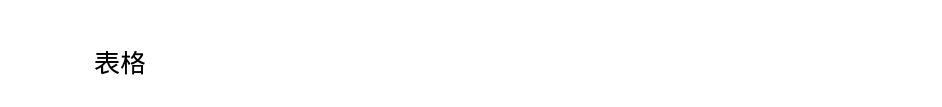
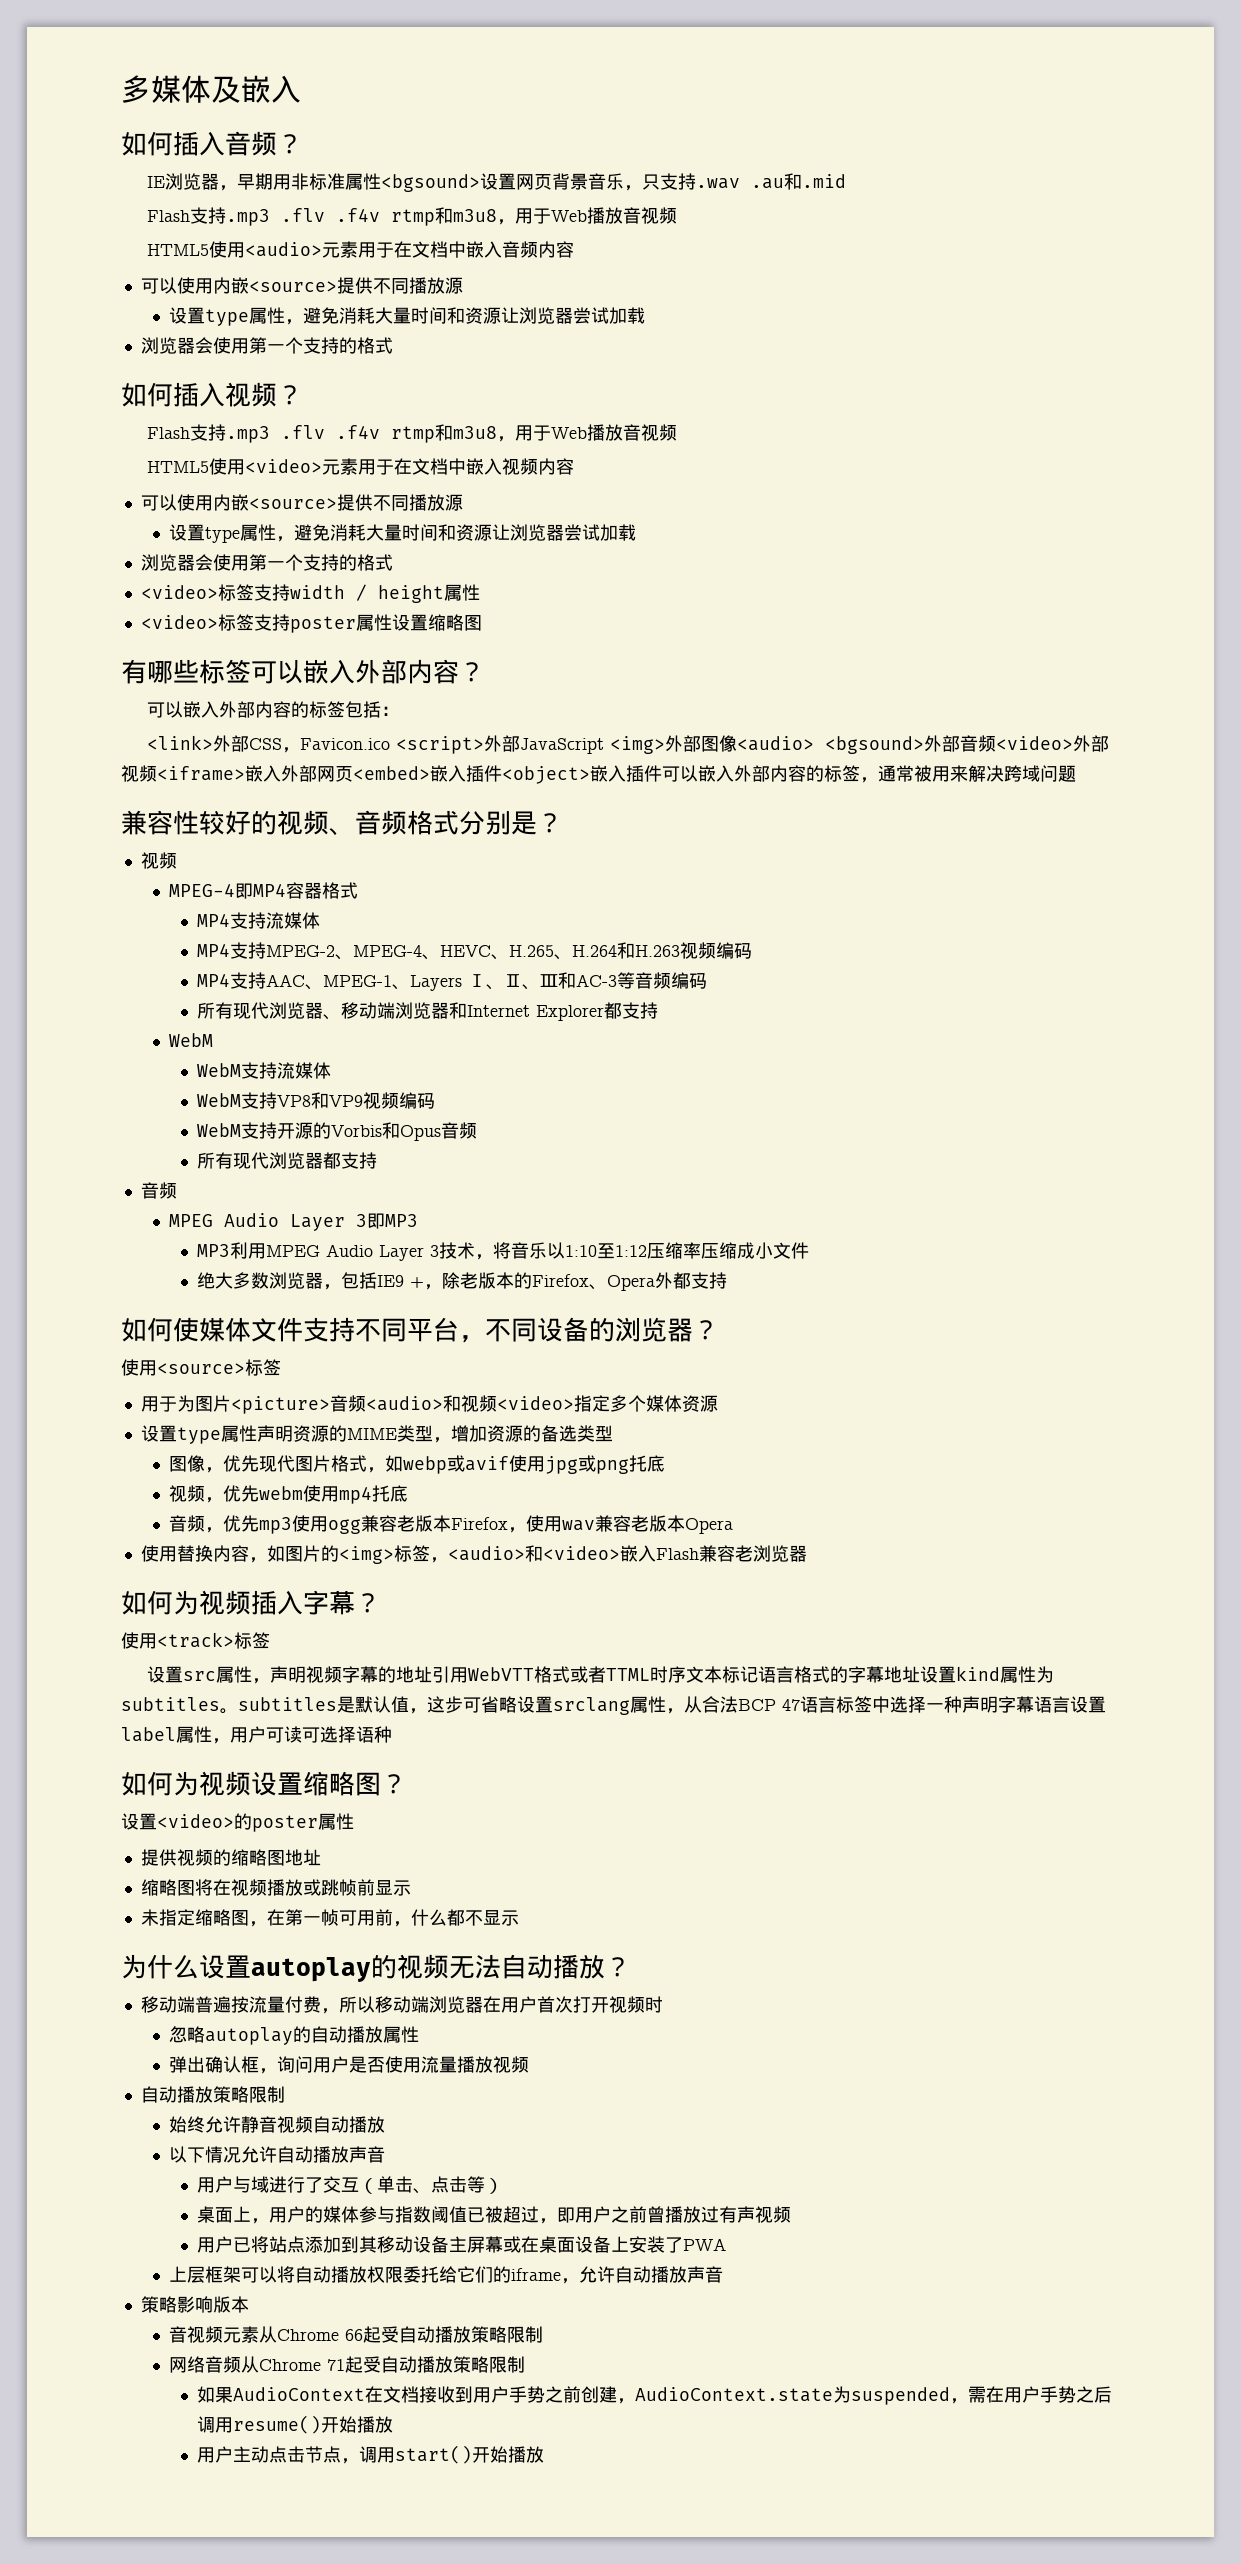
- 表格
+ 多媒体及嵌入
+ 如何插入音频？
+ IE浏览器，早期用非标准属性<bgsound>设置网页背景音乐，只支持.wav .au和.mid
+ Flash支持.mp3 .flv .f4v rtmp和m3u8，用于Web播放音视频
+ HTML5使用<audio>元素用于在文档中嵌入音频内容
+ 可以使用内嵌<source>提供不同播放源
+ 设置type属性，避免消耗大量时间和资源让浏览器尝试加载
+ 浏览器会使用第一个支持的格式
+ 如何插入视频？
+ Flash支持.mp3 .flv .f4v rtmp和m3u8，用于Web播放音视频
+ HTML5使用<video>元素用于在文档中嵌入视频内容
+ 可以使用内嵌<source>提供不同播放源
+ 设置type属性，避免消耗大量时间和资源让浏览器尝试加载
+ 浏览器会使用第一个支持的格式
+ <video>标签支持width / height属性
+ <video>标签支持poster属性设置缩略图
+ 有哪些标签可以嵌入外部内容？
+ 可以嵌入外部内容的标签包括：
+ <link>外部CSS，Favicon.ico <script>外部JavaScript <img>外部图像<audio> <bgsound>外部音频<video>外部视频<iframe>嵌入外部网页<embed>嵌入插件<object>嵌入插件可以嵌入外部内容的标签，通常被用来解决跨域问题
+ 兼容性较好的视频、音频格式分别是？
+ 视频
+ MPEG-4即MP4容器格式
+ MP4支持流媒体
+ MP4支持MPEG-2、MPEG-4、HEVC、H.265、H.264和H.263视频编码
+ MP4支持AAC、MPEG-1、Layers Ⅰ、Ⅱ、Ⅲ和AC-3等音频编码
+ 所有现代浏览器、移动端浏览器和Internet Explorer都支持
+ WebM
+ WebM支持流媒体
+ WebM支持VP8和VP9视频编码
+ WebM支持开源的Vorbis和Opus音频
+ 所有现代浏览器都支持
+ 音频
+ MPEG Audio Layer 3即MP3
+ MP3利用MPEG Audio Layer 3技术，将音乐以1:10至1:12压缩率压缩成小文件
+ 绝大多数浏览器，包括IE9 +，除老版本的Firefox、Opera外都支持
+ 如何使媒体文件支持不同平台，不同设备的浏览器？
+ 使用<source>标签
+ 用于为图片<picture>音频<audio>和视频<video>指定多个媒体资源
+ 设置type属性声明资源的MIME类型，增加资源的备选类型
+ 图像，优先现代图片格式，如webp或avif使用jpg或png托底
+ 视频，优先webm使用mp4托底
+ 音频，优先mp3使用ogg兼容老版本Firefox，使用wav兼容老版本Opera
+ 使用替换内容，如图片的<img>标签，<audio>和<video>嵌入Flash兼容老浏览器
+ 如何为视频插入字幕？
+ 使用<track>标签
+ 设置src属性，声明视频字幕的地址引用WebVTT格式或者TTML时序文本标记语言格式的字幕地址设置kind属性为subtitles。subtitles是默认值，这步可省略设置srclang属性，从合法BCP 47语言标签中选择一种声明字幕语言设置label属性，用户可读可选择语种
+ 如何为视频设置缩略图？
+ 设置<video>的poster属性
+ 提供视频的缩略图地址
+ 缩略图将在视频播放或跳帧前显示
+ 未指定缩略图，在第一帧可用前，什么都不显示
+ 为什么设置autoplay的视频无法自动播放？
+ 移动端普遍按流量付费，所以移动端浏览器在用户首次打开视频时
+ 忽略autoplay的自动播放属性
+ 弹出确认框，询问用户是否使用流量播放视频
+ 自动播放策略限制
+ 始终允许静音视频自动播放
+ 以下情况允许自动播放声音
+ 用户与域进行了交互（单击、点击等）
+ 桌面上，用户的媒体参与指数阈值已被超过，即用户之前曾播放过有声视频
+ 用户已将站点添加到其移动设备主屏幕或在桌面设备上安装了PWA
+ 上层框架可以将自动播放权限委托给它们的iframe，允许自动播放声音
+ 策略影响版本
+ 音视频元素从Chrome 66起受自动播放策略限制
+ 网络音频从Chrome 71起受自动播放策略限制
+ 如果AudioContext在文档接收到用户手势之前创建，AudioContext.state为suspended，需在用户手势之后调用resume()开始播放
+ 用户主动点击节点，调用start()开始播放

